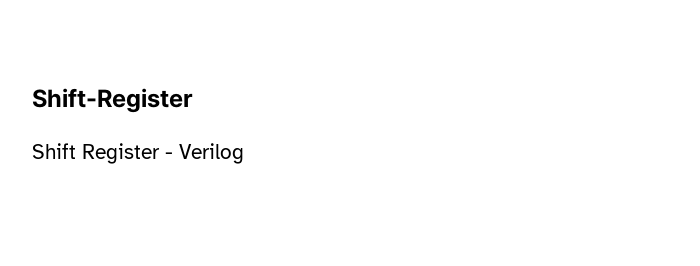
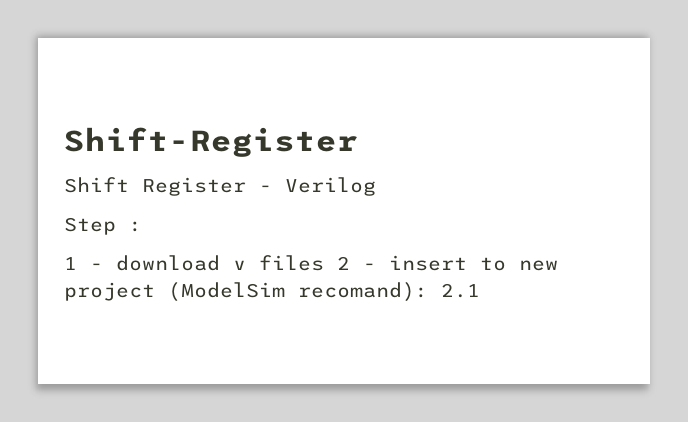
+ Step :
+ 1 - download v files 2 - insert to new project (ModelSim recomand): 2.1

